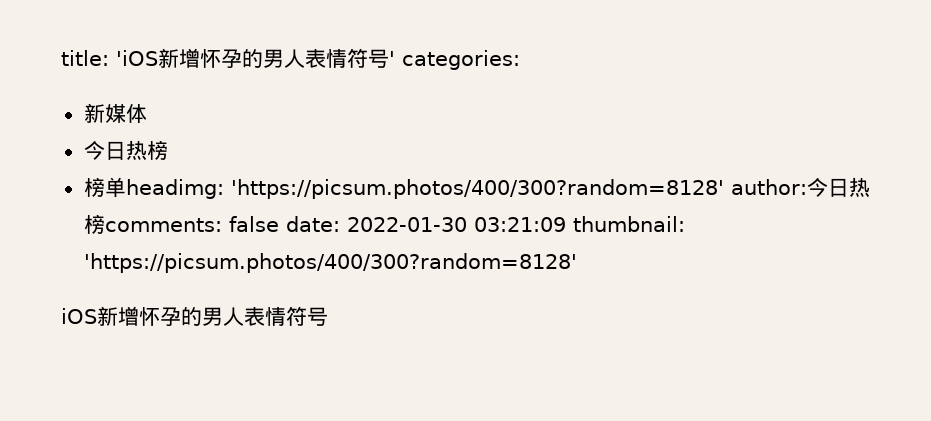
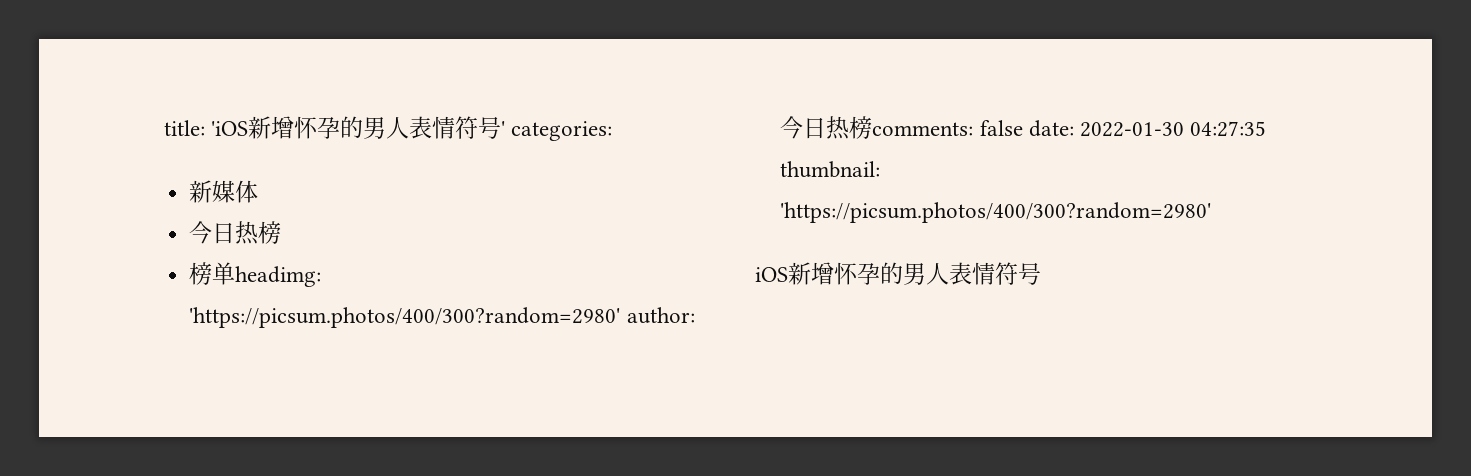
- 榜单headimg: 'https://picsum.photos/400/300?random=8128' author:今日热榜comments: false date: 2022-01-30 03:21:09 thumbnail: 'https://picsum.photos/400/300?random=8128'
+ 榜单headimg: 'https://picsum.photos/400/300?random=2980' author:今日热榜comments: false date: 2022-01-30 04:27:35 thumbnail: 'https://picsum.photos/400/300?random=2980'

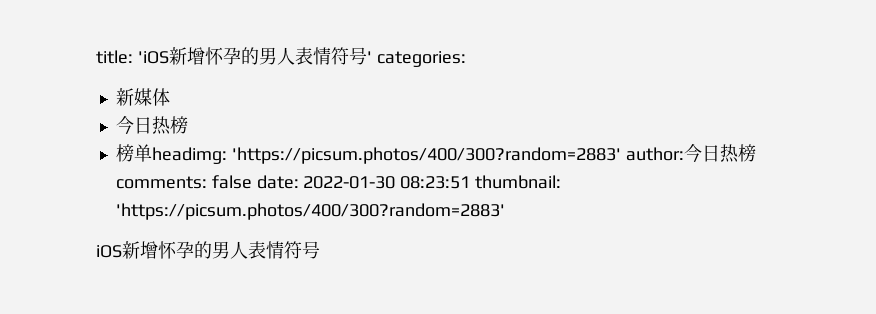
- 榜单headimg: 'https://picsum.photos/400/300?random=2980' author:今日热榜comments: false date: 2022-01-30 04:27:35 thumbnail: 'https://picsum.photos/400/300?random=2980'
+ 榜单headimg: 'https://picsum.photos/400/300?random=2883' author:今日热榜comments: false date: 2022-01-30 08:23:51 thumbnail: 'https://picsum.photos/400/300?random=2883'

